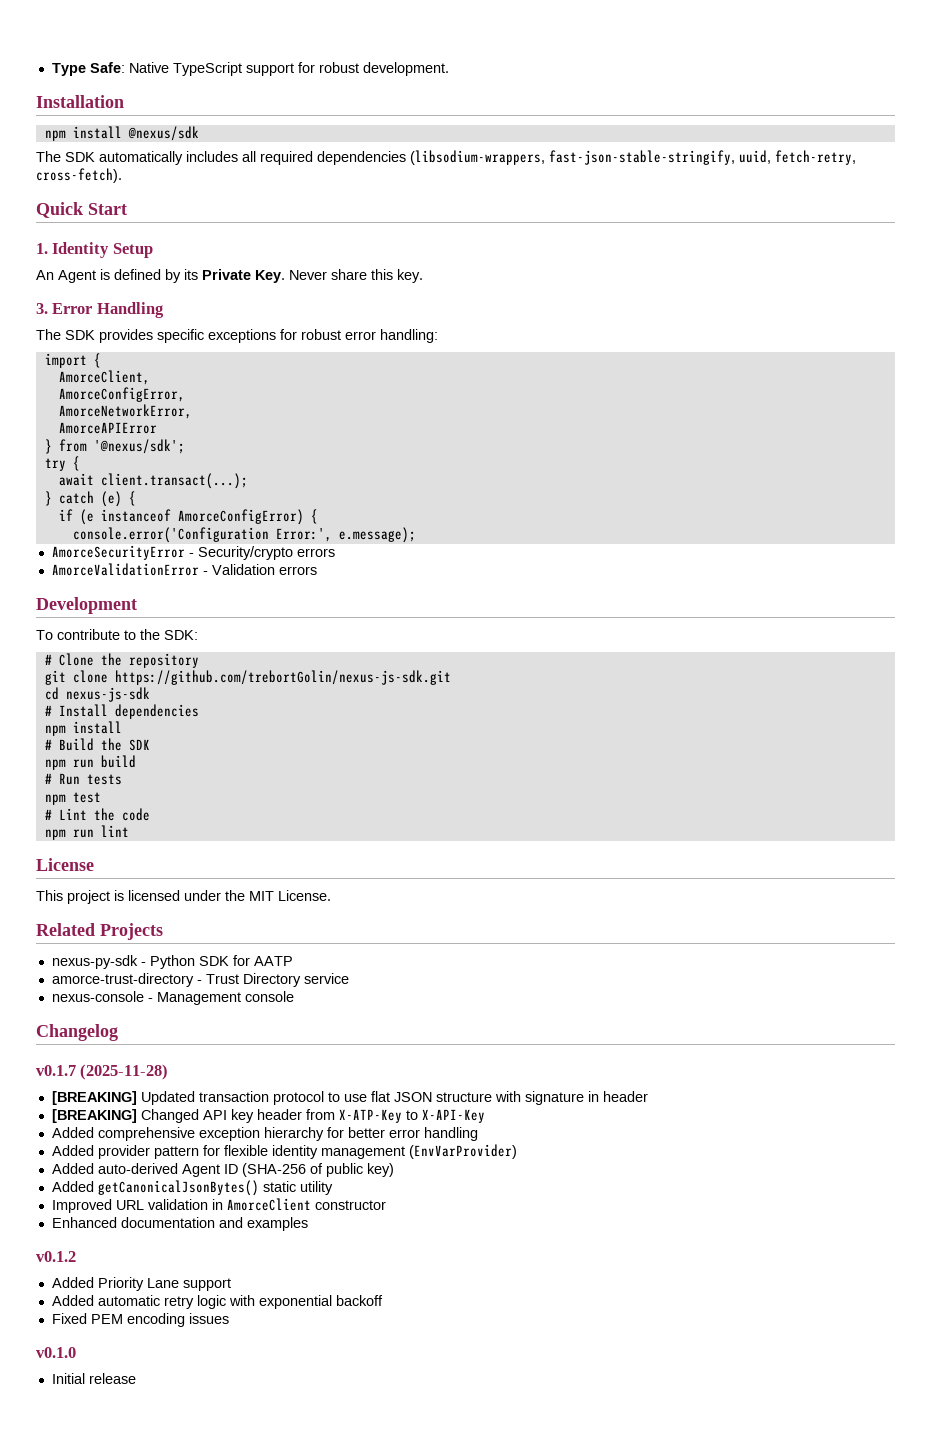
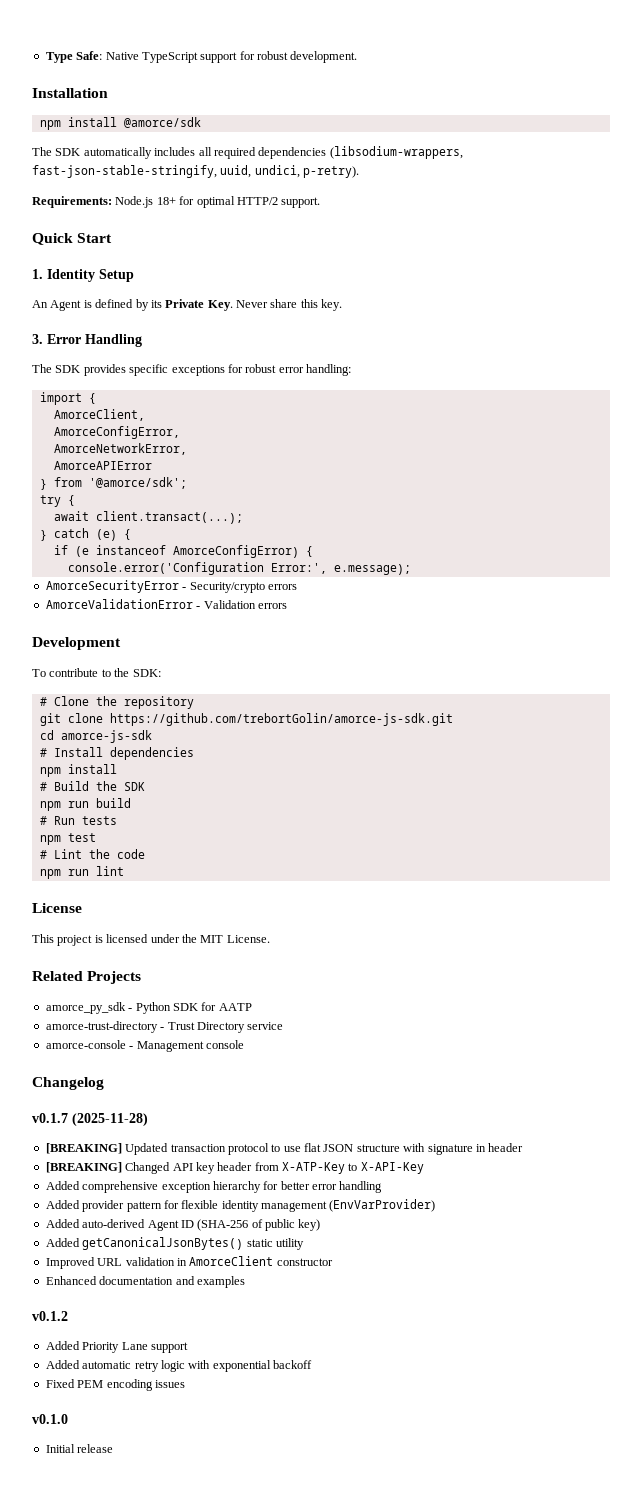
- npm install @nexus/sdk
+ npm install @amorce/sdk
- The SDK automatically includes all required dependencies (libsodium-wrappers, fast-json-stable-stringify, uuid, fetch-retry, cross-fetch).
+ The SDK automatically includes all required dependencies (libsodium-wrappers, fast-json-stable-stringify, uuid, undici, p-retry).
+ Requirements: Node.js 18+ for optimal HTTP/2 support.
- } from '@nexus/sdk';
+ } from '@amorce/sdk';
- git clone https://github.com/trebortGolin/nexus-js-sdk.git
+ git clone https://github.com/trebortGolin/amorce-js-sdk.git
- cd nexus-js-sdk
+ cd amorce-js-sdk
- nexus-py-sdk - Python SDK for AATP
+ amorce_py_sdk - Python SDK for AATP
- nexus-console - Management console
+ amorce-console - Management console

